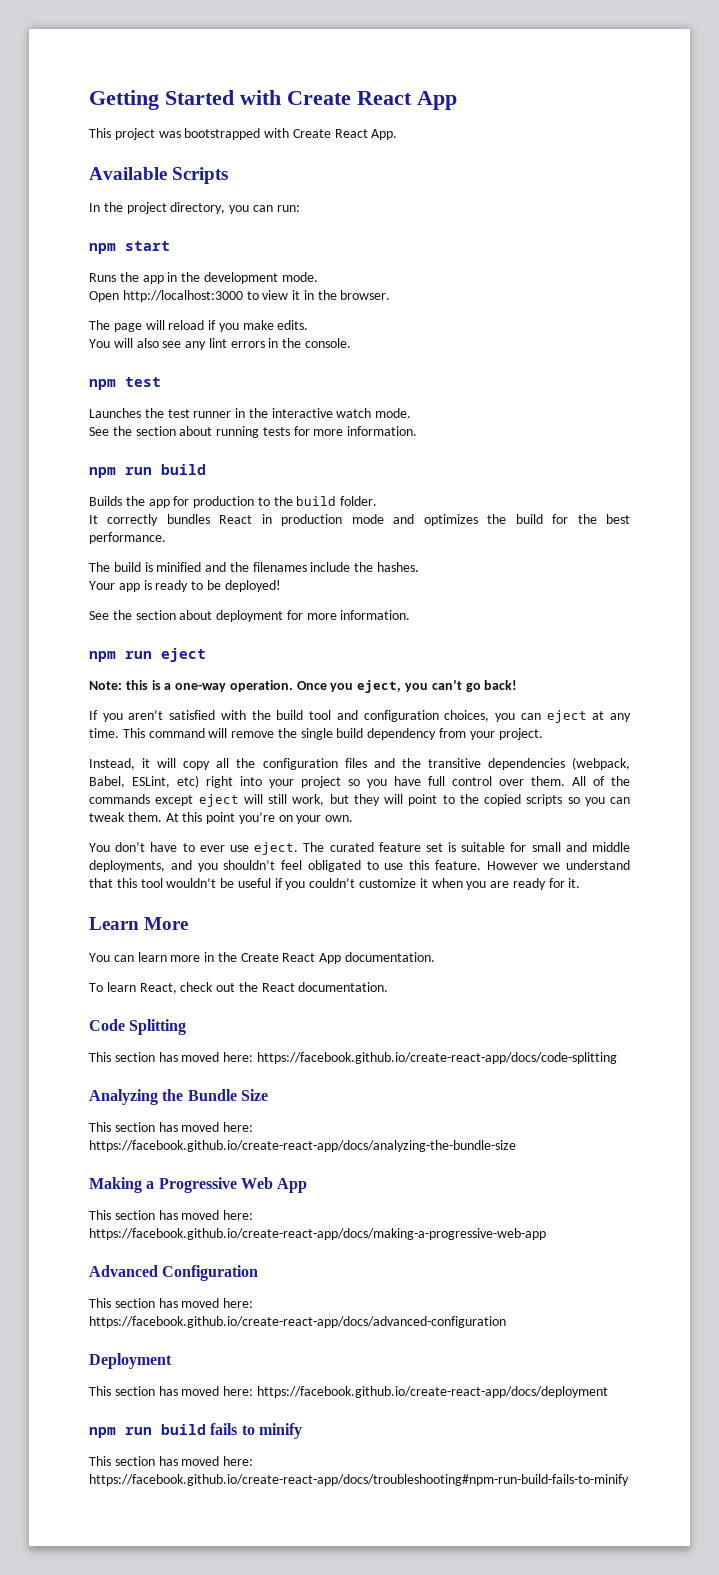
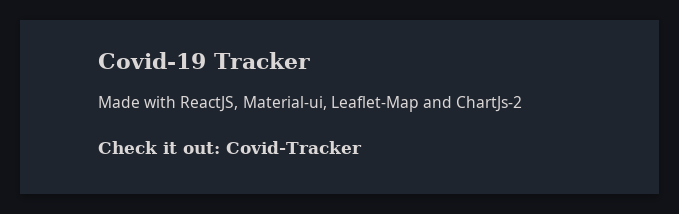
- Getting Started with Create React App
- This project was bootstrapped with Create React App.
- Available Scripts
- In the project directory, you can run:
- npm start
- Runs the app in the development mode.
- Open http://localhost:3000 to view it in the browser.
- The page will reload if you make edits.
- You will also see any lint errors in the console.
- npm test
- Launches the test runner in the interactive watch mode.
- See the section about running tests for more information.
- npm run build
- Builds the app for production to the build folder.
- It correctly bundles React in production mode and optimizes the build for the best performance.
- The build is minified and the filenames include the hashes.
- Your app is ready to be deployed!
- See the section about deployment for more information.
- npm run eject
- Note: this is a one-way operation. Once you eject, you can’t go back!
- If you aren’t satisfied with the build tool and configuration choices, you can eject at any time. This command will remove the single build dependency from your project.
- Instead, it will copy all the configuration files and the transitive dependencies (webpack, Babel, ESLint, etc) right into your project so you have full control over them. All of the commands except eject will still work, but they will point to the copied scripts so you can tweak them. At this point you’re on your own.
- You don’t have to ever use eject. The curated feature set is suitable for small and middle deployments, and you shouldn’t feel obligated to use this feature. However we understand that this tool wouldn’t be useful if you couldn’t customize it when you are ready for it.
- Learn More
- You can learn more in the Create React App documentation.
- To learn React, check out the React documentation.
- Code Splitting
- This section has moved here: https://facebook.github.io/create-react-app/docs/code-splitting
- Analyzing the Bundle Size
- This section has moved here: https://facebook.github.io/create-react-app/docs/analyzing-the-bundle-size
- Making a Progressive Web App
- This section has moved here: https://facebook.github.io/create-react-app/docs/making-a-progressive-web-app
- Advanced Configuration
- This section has moved here: https://facebook.github.io/create-react-app/docs/advanced-configuration
- Deployment
- This section has moved here: https://facebook.github.io/create-react-app/docs/deployment
- npm run build fails to minify
- This section has moved here: https://facebook.github.io/create-react-app/docs/troubleshooting#npm-run-build-fails-to-minify
+ Covid-19 Tracker
+ Made with ReactJS, Material-ui, Leaflet-Map and ChartJs-2
+ Check it out: Covid-Tracker

